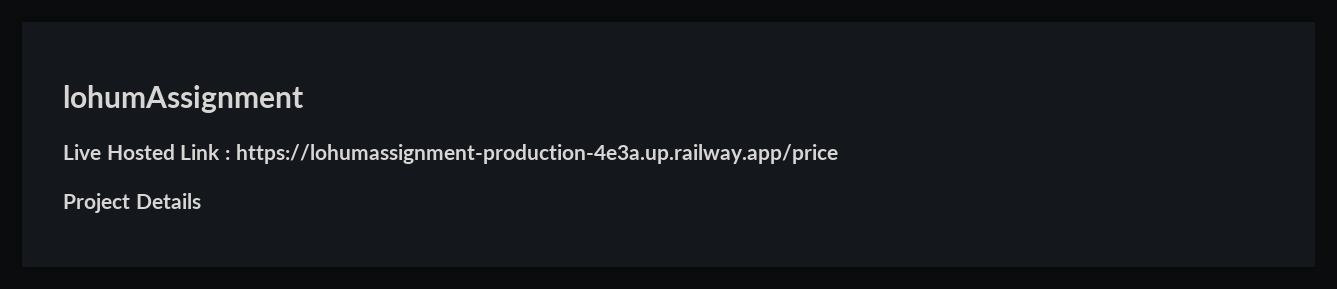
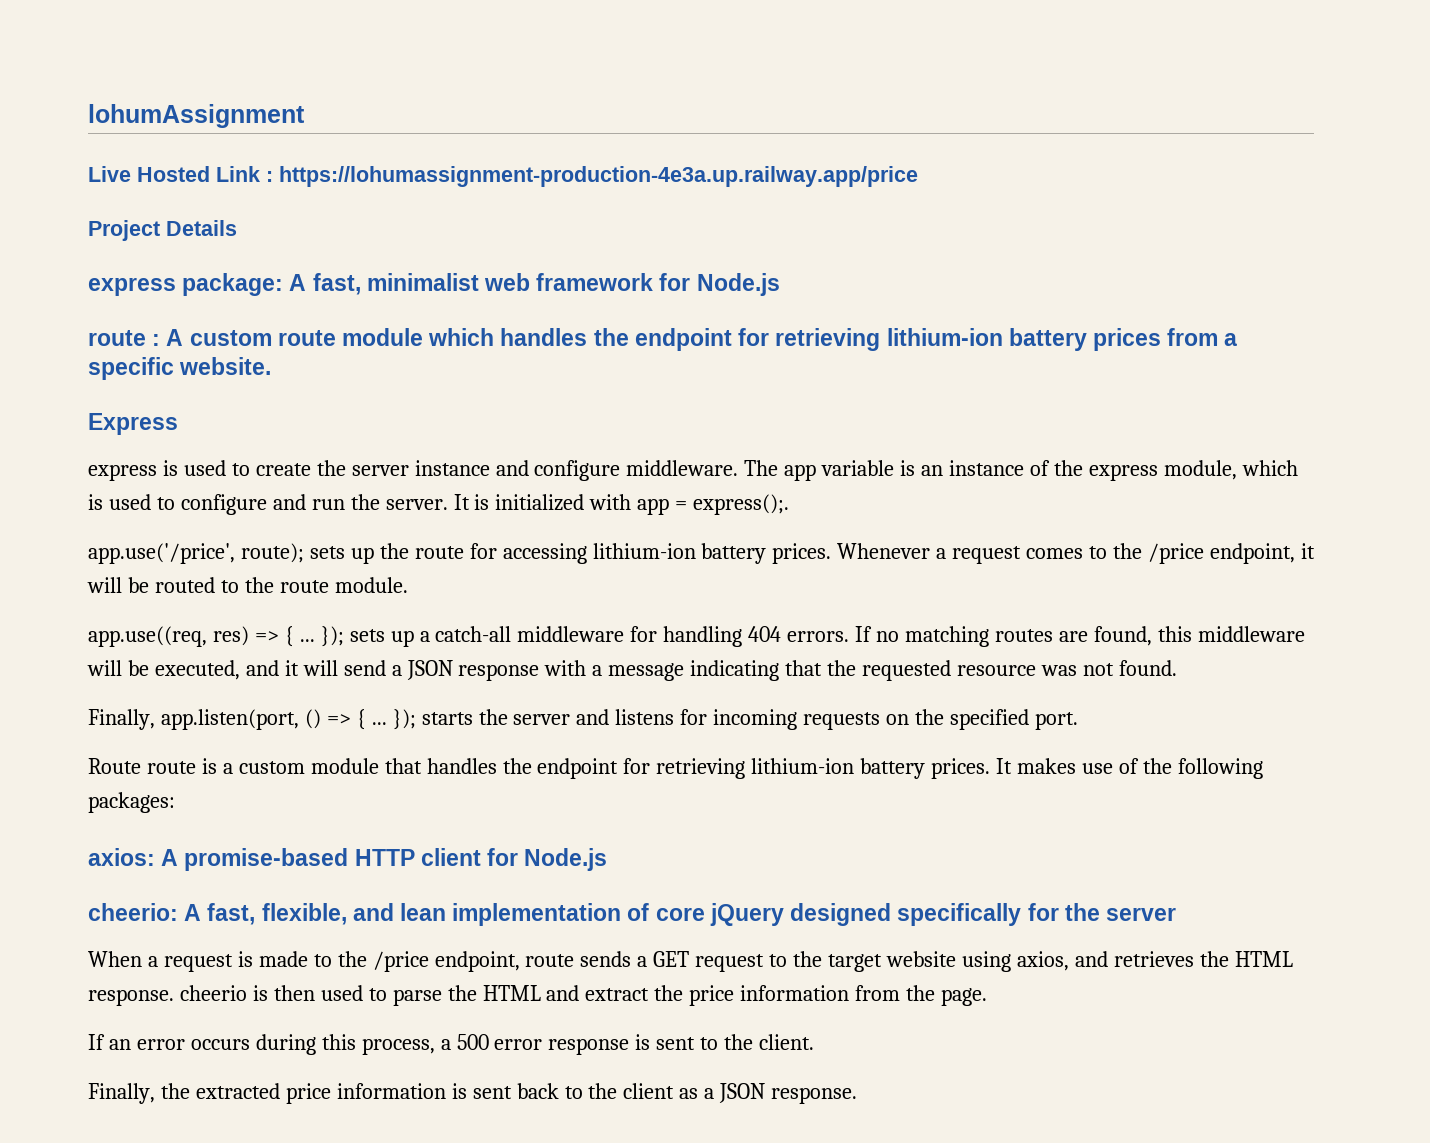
+ express package: A fast, minimalist web framework for Node.js
+ route : A custom route module which handles the endpoint for retrieving lithium-ion battery prices from a specific website.
+ Express
+ express is used to create the server instance and configure middleware. The app variable is an instance of the express module, which is used to configure and run the server. It is initialized with app = express();.
+ app.use('/price', route); sets up the route for accessing lithium-ion battery prices. Whenever a request comes to the /price endpoint, it will be routed to the route module.
+ app.use((req, res) => { ... }); sets up a catch-all middleware for handling 404 errors. If no matching routes are found, this middleware will be executed, and it will send a JSON response with a message indicating that the requested resource was not found.
+ Finally, app.listen(port, () => { ... }); starts the server and listens for incoming requests on the specified port.
+ Route route is a custom module that handles the endpoint for retrieving lithium-ion battery prices. It makes use of the following packages:
+ axios: A promise-based HTTP client for Node.js
+ cheerio: A fast, flexible, and lean implementation of core jQuery designed specifically for the server
+ When a request is made to the /price endpoint, route sends a GET request to the target website using axios, and retrieves the HTML response. cheerio is then used to parse the HTML and extract the price information from the page.
+ If an error occurs during this process, a 500 error response is sent to the client.
+ Finally, the extracted price information is sent back to the client as a JSON response.

